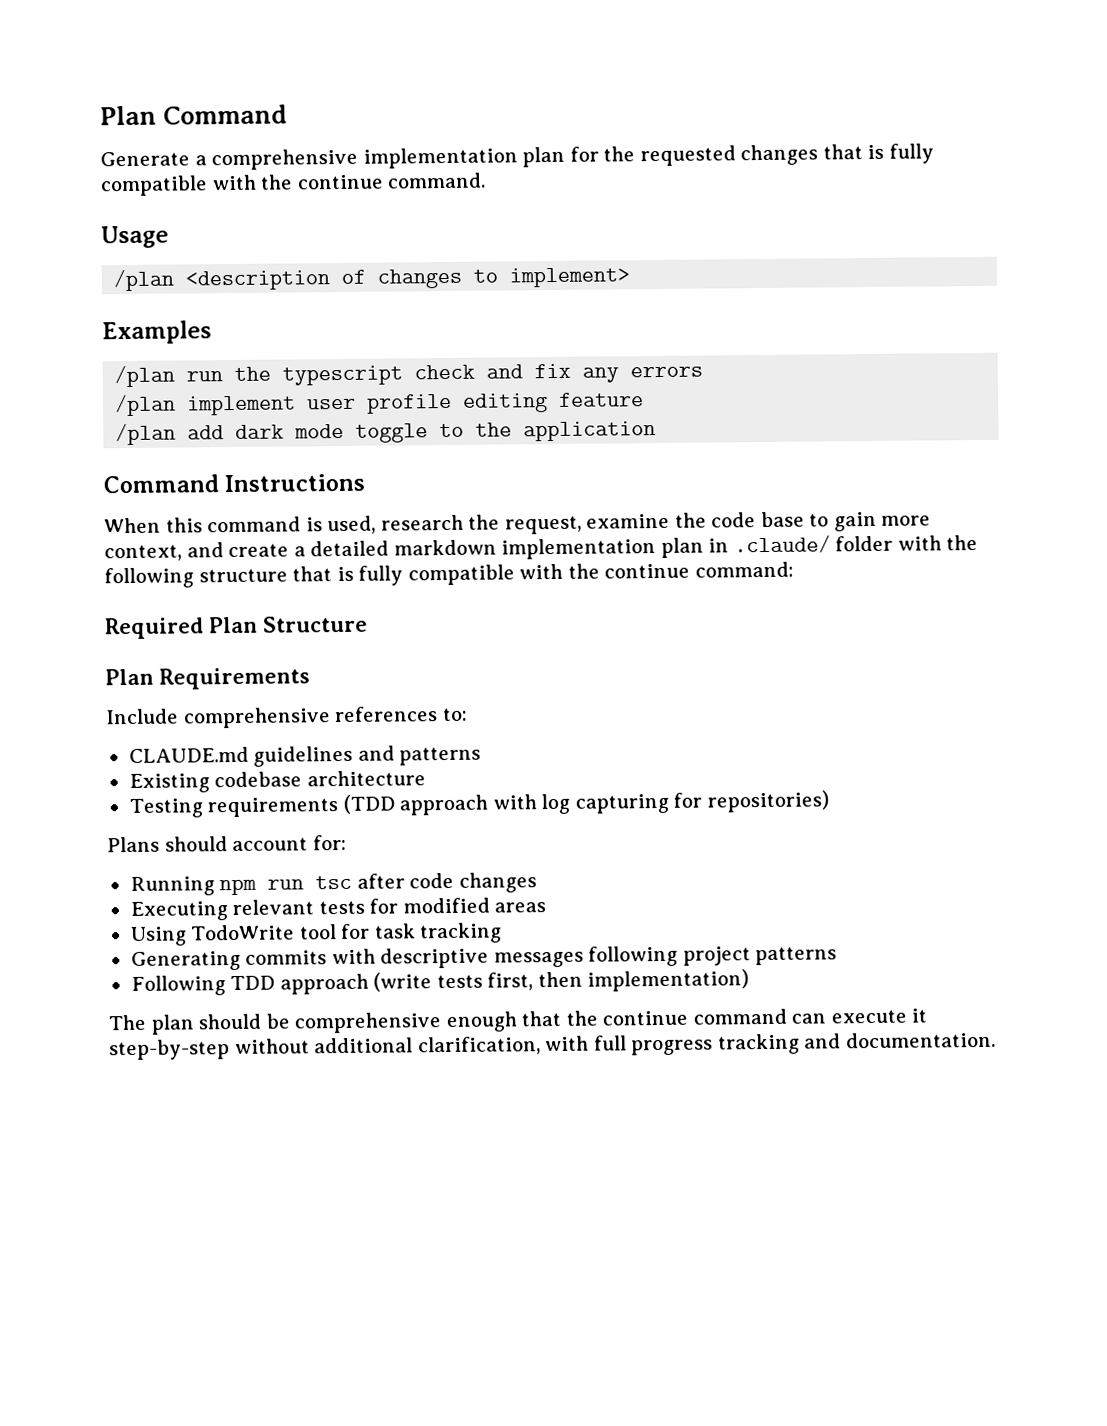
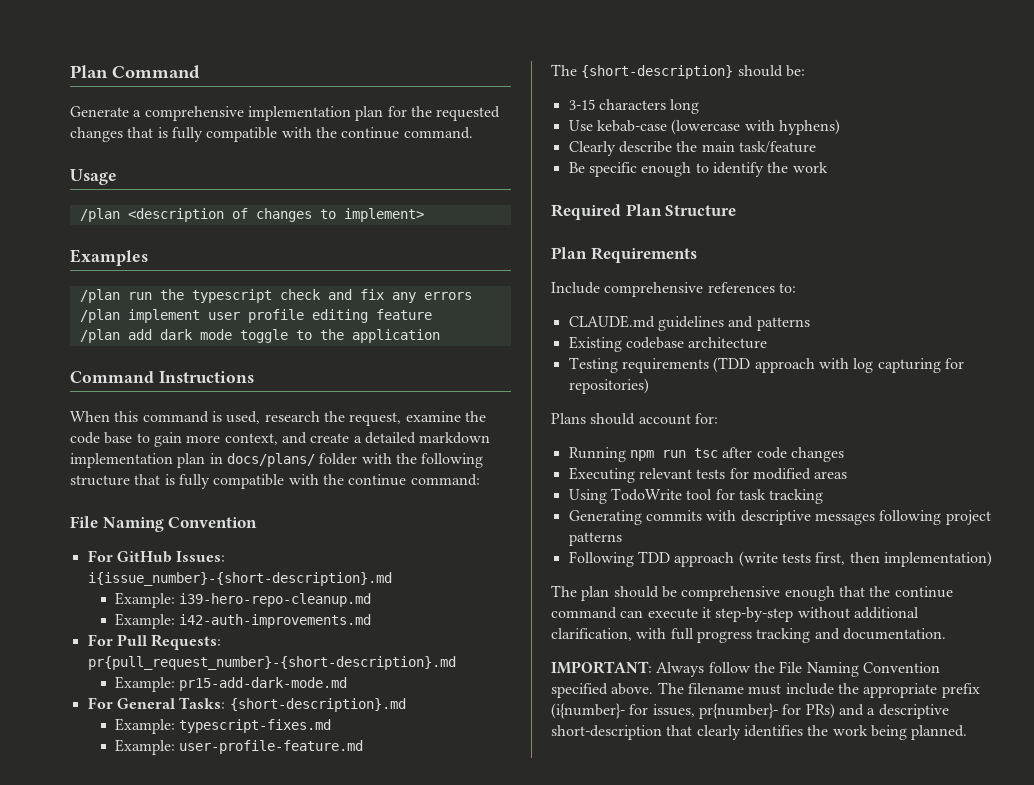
- When this command is used, research the request, examine the code base to gain more context, and create a detailed markdown implementation plan in .claude/ folder with the following structure that is fully compatible with the continue command:
+ When this command is used, research the request, examine the code base to gain more context, and create a detailed markdown implementation plan in docs/plans/ folder with the following structure that is fully compatible with the continue command:
+ File Naming Convention
+ For GitHub Issues: i{issue_number}-{short-description}.md
+ Example: i39-hero-repo-cleanup.md
+ Example: i42-auth-improvements.md
+ For Pull Requests: pr{pull_request_number}-{short-description}.md
+ Example: pr15-add-dark-mode.md
+ For General Tasks: {short-description}.md
+ Example: typescript-fixes.md
+ Example: user-profile-feature.md
+ The {short-description} should be:
+ 3-15 characters long
+ Use kebab-case (lowercase with hyphens)
+ Clearly describe the main task/feature
+ Be specific enough to identify the work
+ IMPORTANT: Always follow the File Naming Convention specified above. The filename must include the appropriate prefix (i{number}- for issues, pr{number}- for PRs) and a descriptive short-description that clearly identifies the work being planned.

